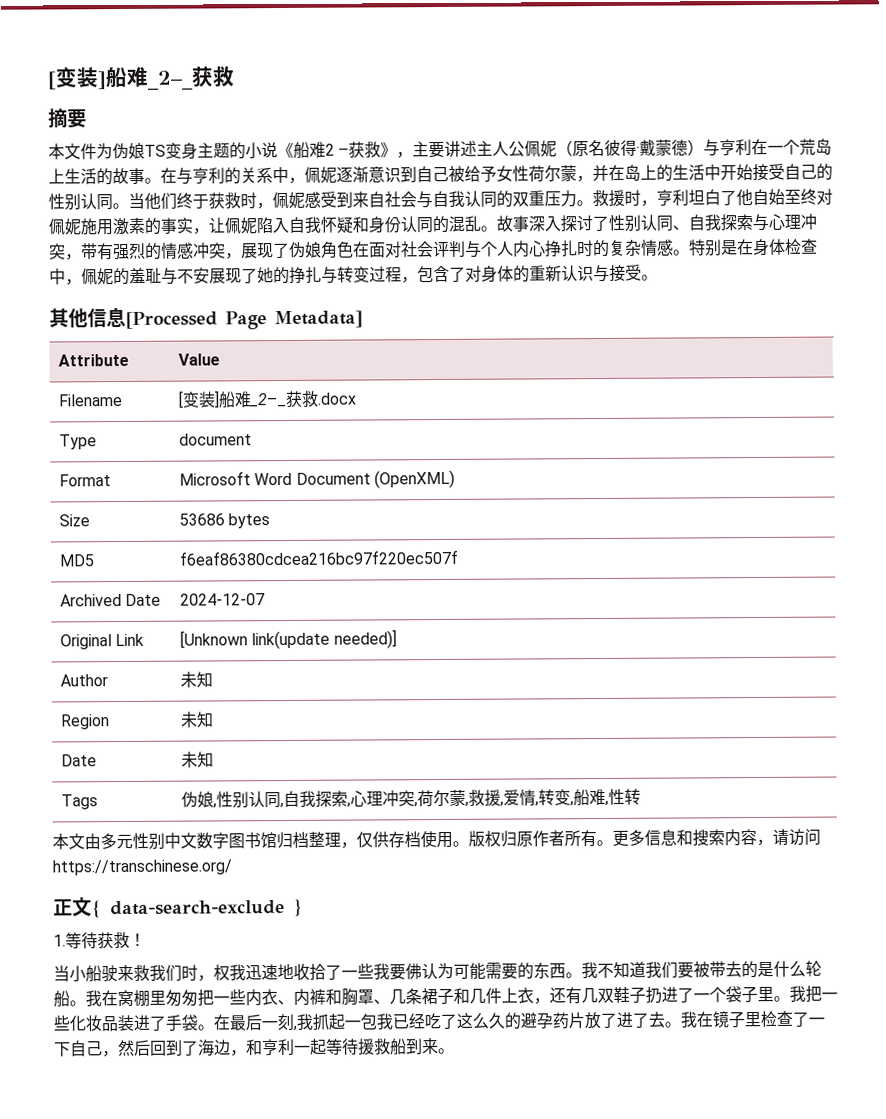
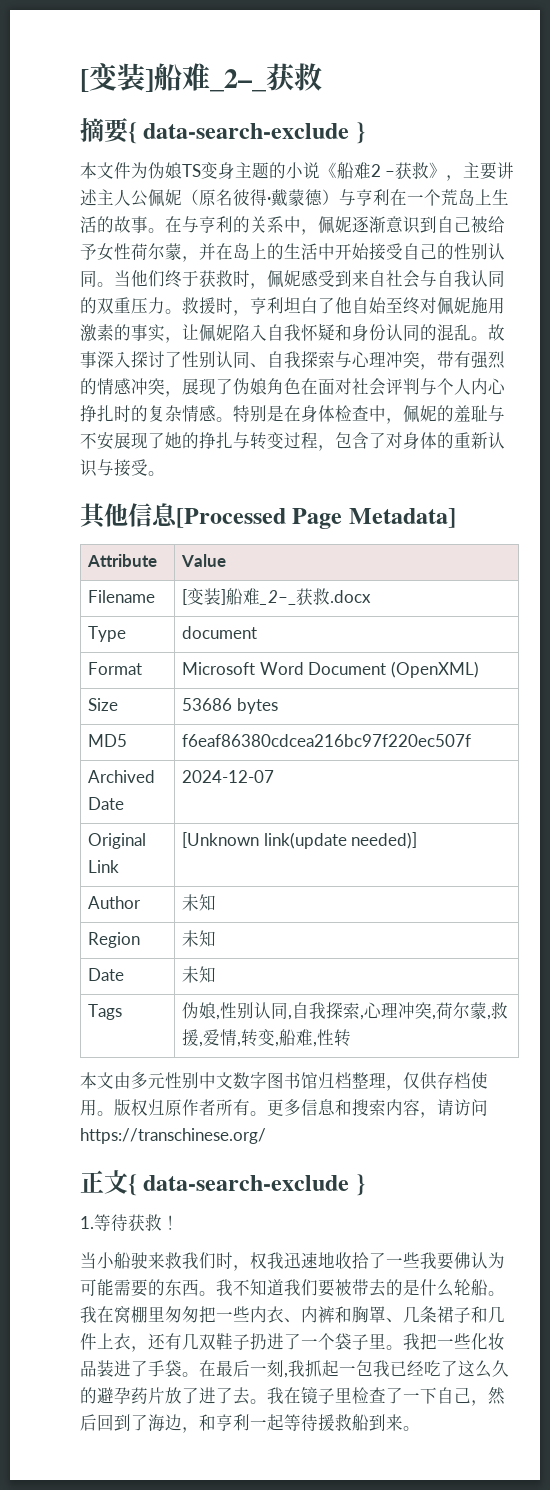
- 摘要
+ 摘要{ data-search-exclude }

